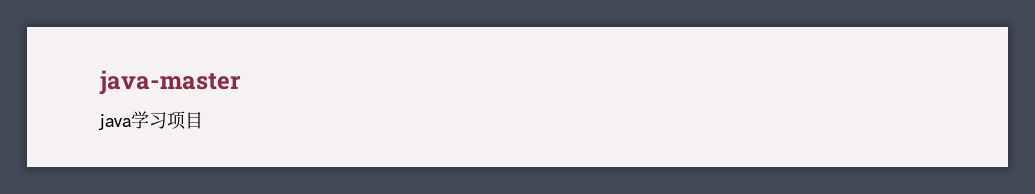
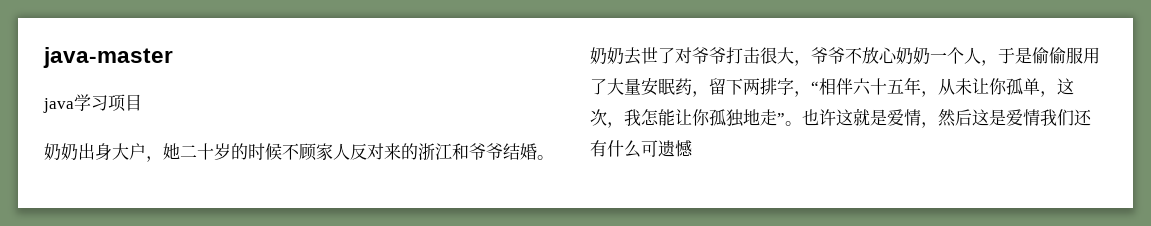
+ 奶奶出身大户，她二十岁的时候不顾家人反对来的浙江和爷爷结婚。奶奶去世了对爷爷打击很大，爷爷不放心奶奶一个人，于是偷偷服用了大量安眠药，留下两排字，“相伴六十五年，从未让你孤单，这次，我怎能让你孤独地走”。也许这就是爱情，然后这是爱情我们还有什么可遗憾

